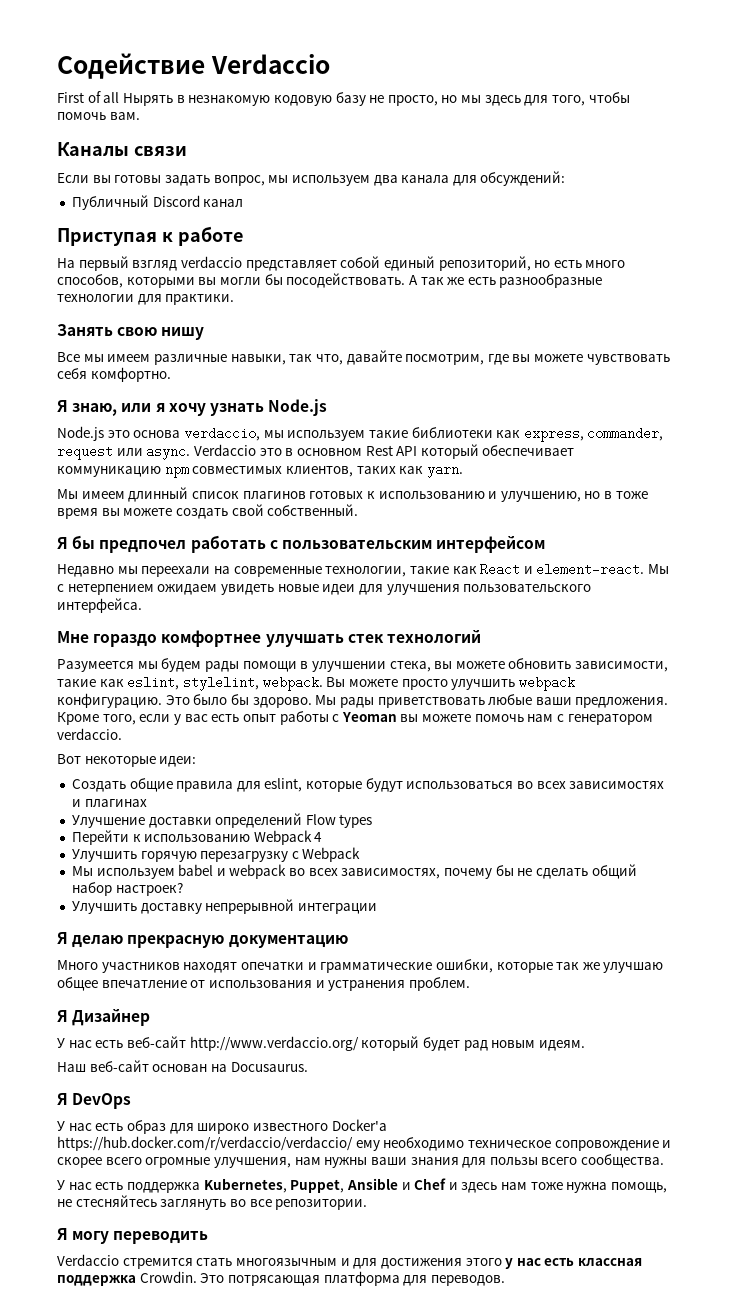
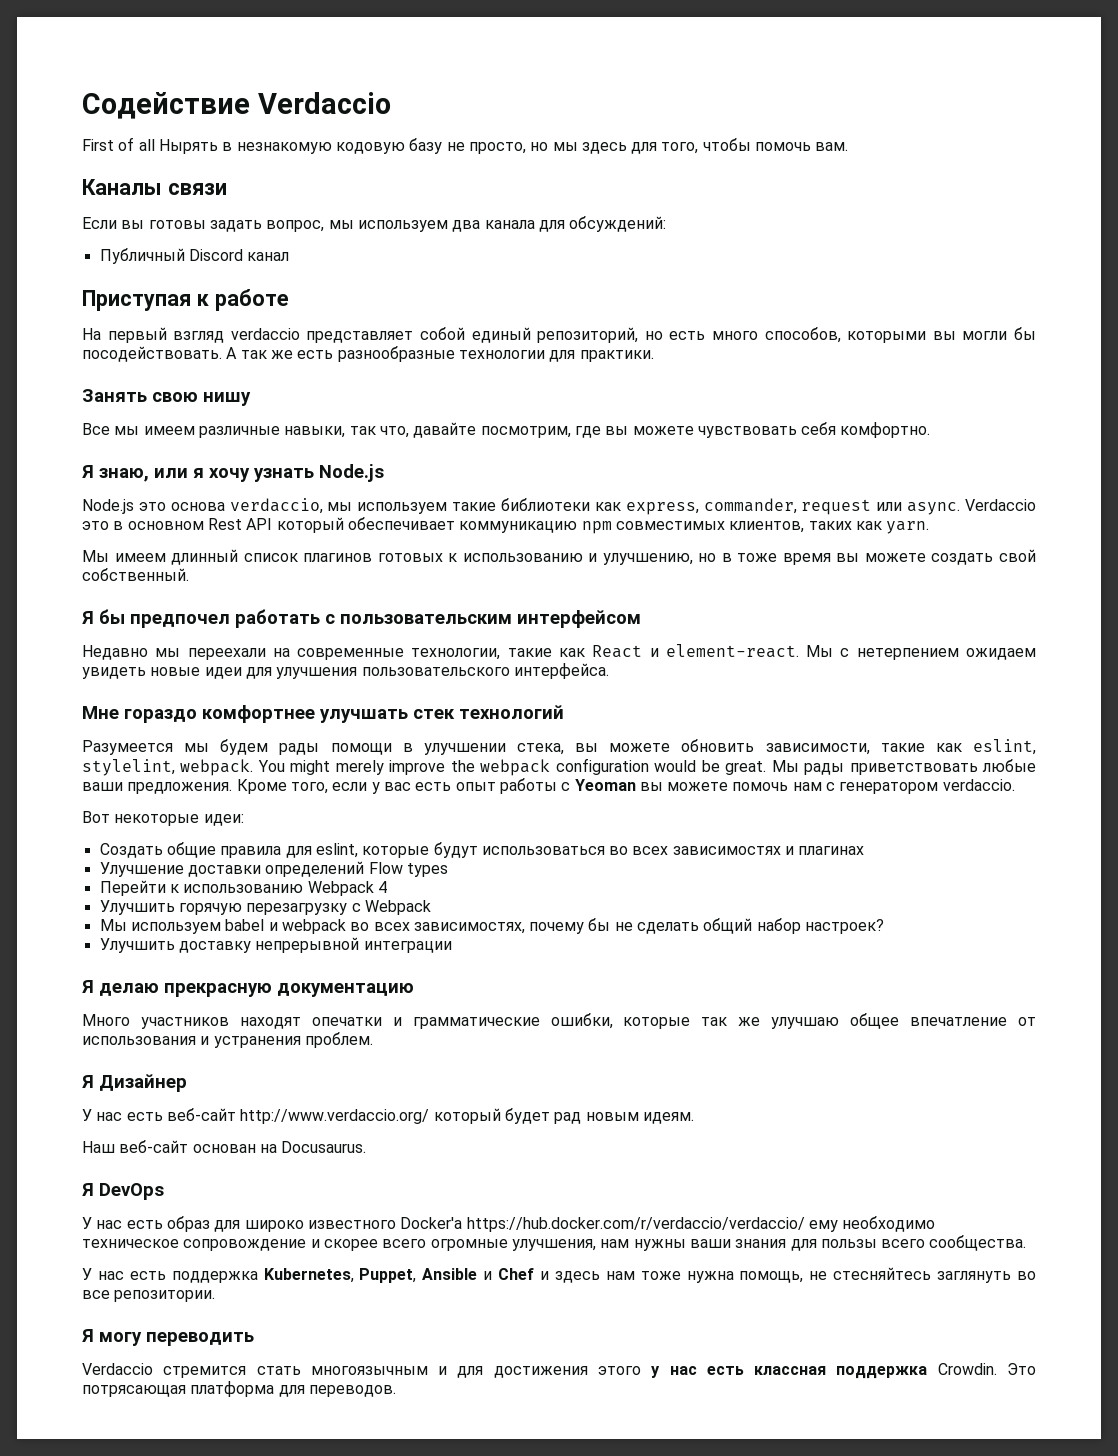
- Вы можете просто улучшить webpack конфигурацию. Это было бы здорово.
+ You might merely improve the webpack configuration would be great.

